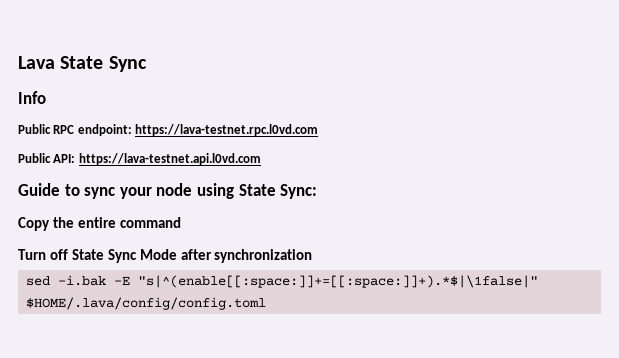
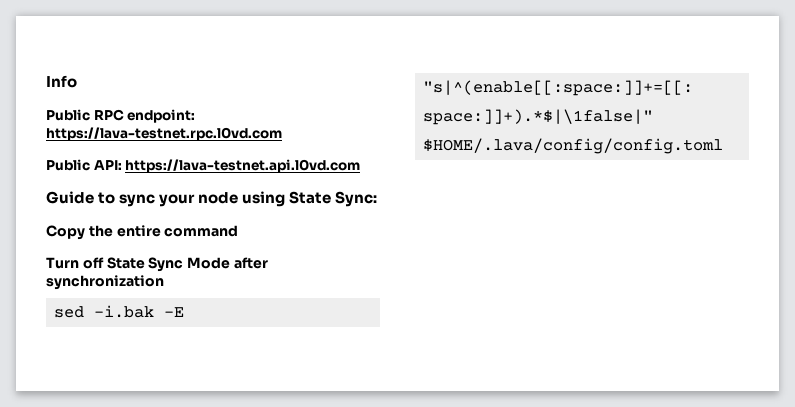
- Lava State Sync

